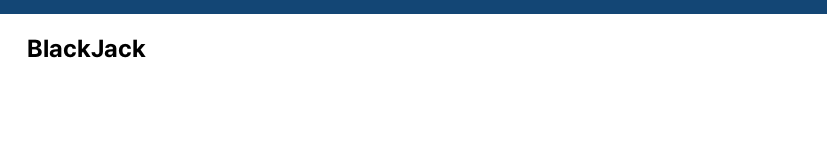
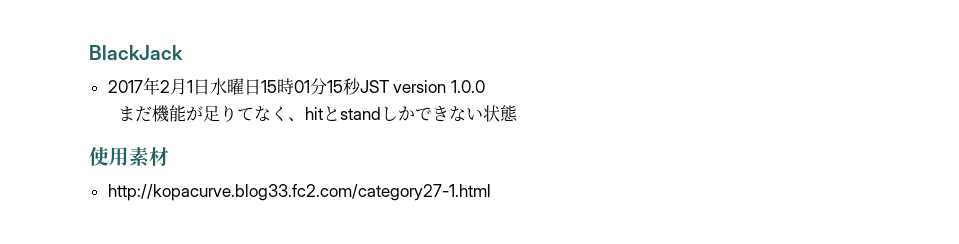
+ 2017年2月1日水曜日15時01分15秒JST version 1.0.0
+ まだ機能が足りてなく、hitとstandしかできない状態
+ 使用素材
+ http://kopacurve.blog33.fc2.com/category27-1.html

